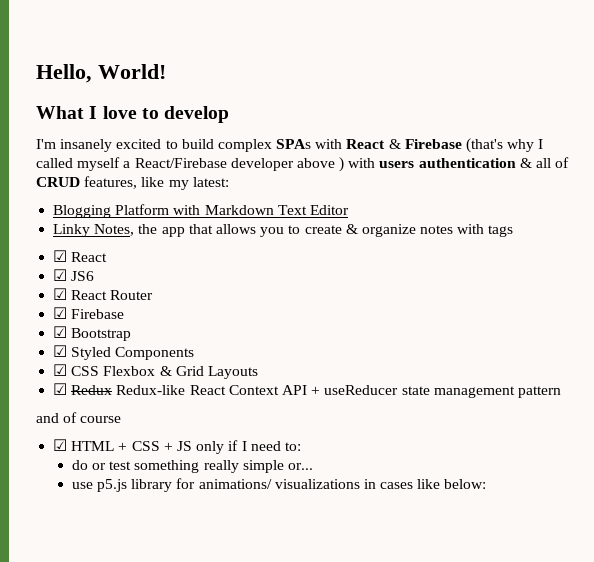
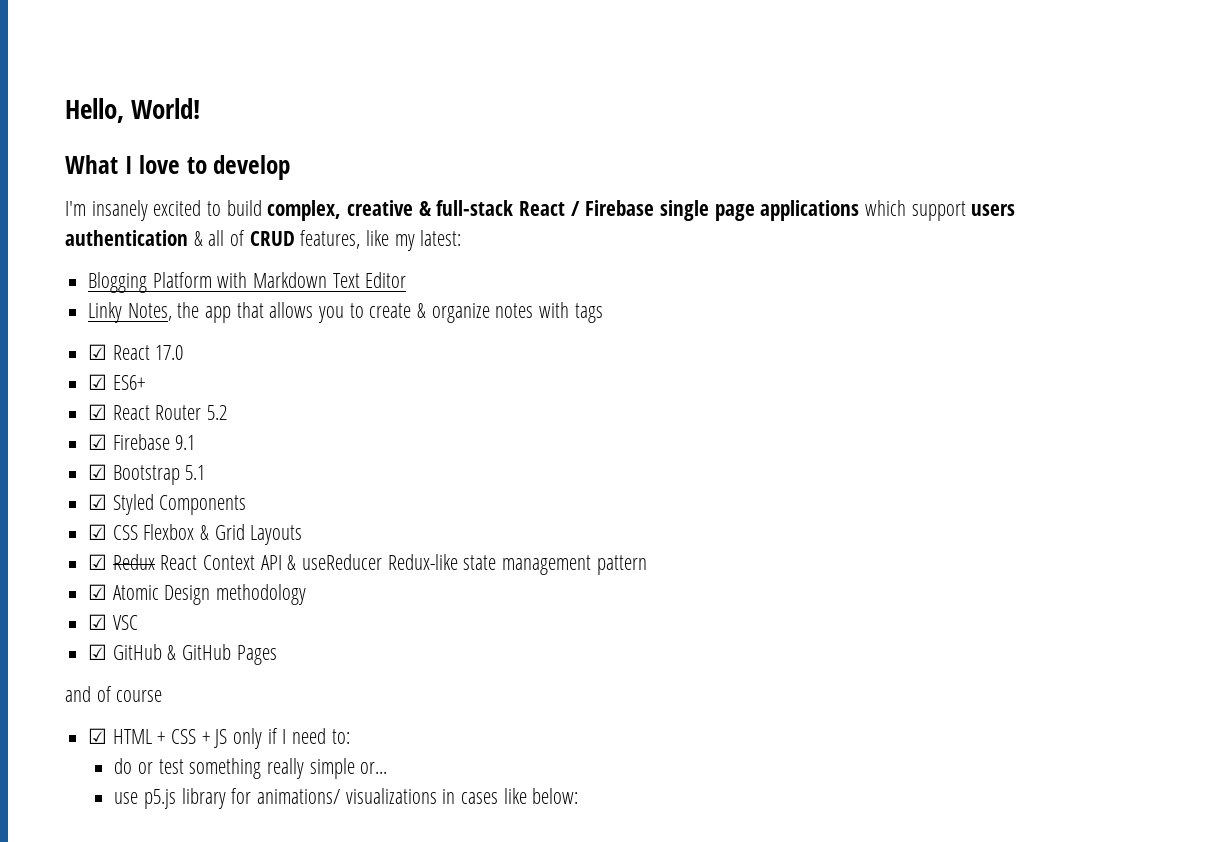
- I'm insanely excited to build complex SPAs with React & Firebase (that's why I called myself a React/Firebase developer above ) with users authentication & all of CRUD features, like my latest:
+ I'm insanely excited to build complex, creative & full-stack React / Firebase single page applications which support users authentication & all of CRUD features, like my latest:
  Linky Notes, the app that allows you to create & organize notes with tags
- ☑ React
- ☑ JS6
+ ☑ React 17.0
+ ☑ ES6+
- ☑ React Router
+ ☑ React Router 5.2
- ☑ Firebase
+ ☑ Firebase 9.1
- ☑ Bootstrap
+ ☑ Bootstrap 5.1
- ☑ Redux Redux-like React Context API + useReducer state management pattern
+ ☑ Redux React Context API & useReducer Redux-like state management pattern
+ ☑ Atomic Design methodology
+ ☑ VSC
+ ☑ GitHub & GitHub Pages

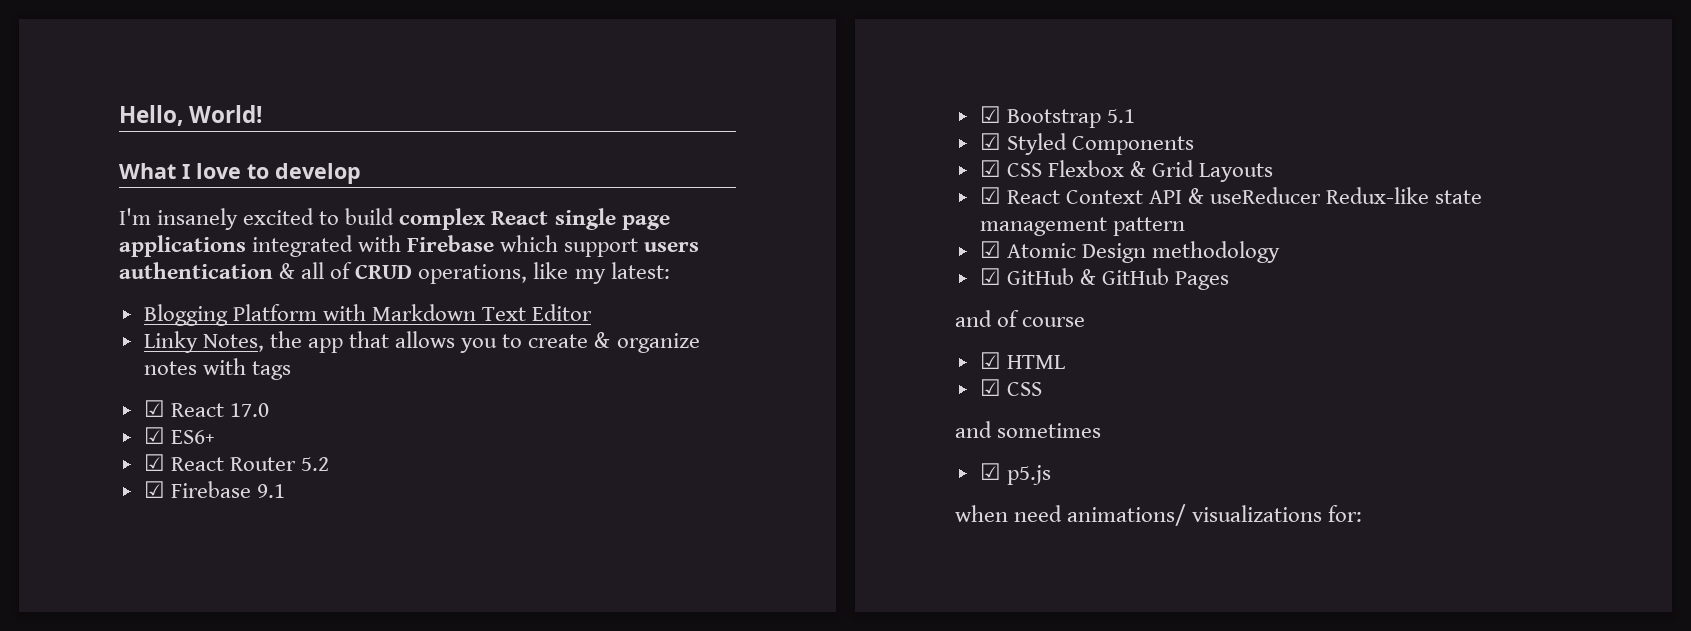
- I'm insanely excited to build complex, creative & full-stack React / Firebase single page applications which support users authentication & all of CRUD features, like my latest:
+ I'm insanely excited to build complex React single page applications integrated with Firebase which support users authentication & all of CRUD operations, like my latest:
- ☑ Redux React Context API & useReducer Redux-like state management pattern
+ ☑ React Context API & useReducer Redux-like state management pattern
- ☑ VSC
- ☑ HTML + CSS + JS only if I need to:
- do or test something really simple or...
- use p5.js library for animations/ visualizations in cases like below:
+ ☑ HTML
+ ☑ CSS
+ and sometimes
+ ☑ p5.js
+ when need animations/ visualizations for:

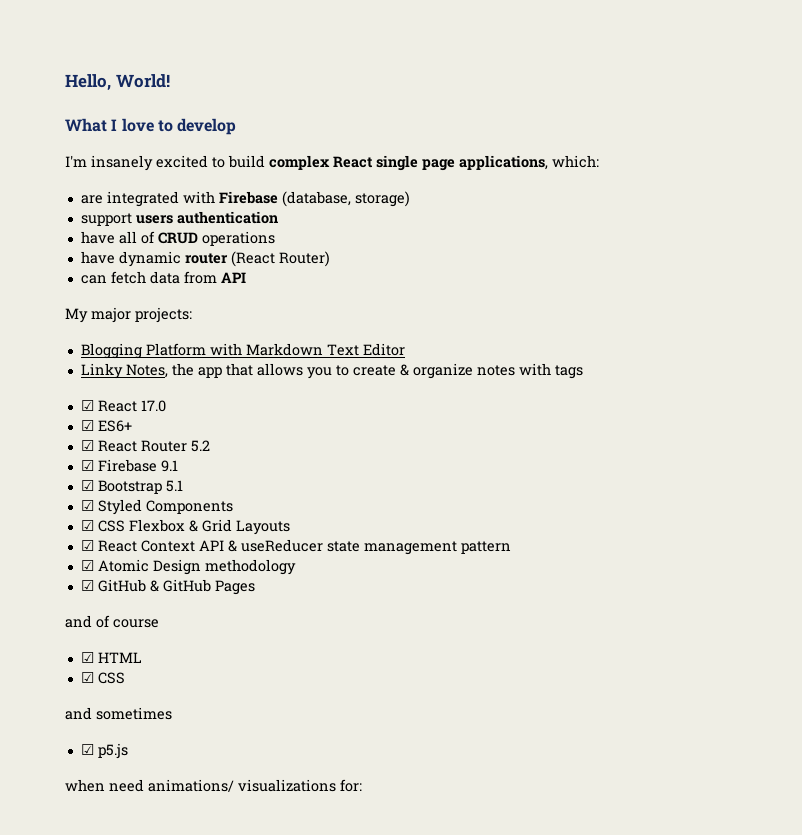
- I'm insanely excited to build complex React single page applications integrated with Firebase which support users authentication & all of CRUD operations, like my latest:
+ I'm insanely excited to build complex React single page applications, which:
+ are integrated with Firebase (database, storage)
+ support users authentication
+ have all of CRUD operations
+ have dynamic router (React Router)
+ can fetch data from API
+ My major projects:
- ☑ React Context API & useReducer Redux-like state management pattern
+ ☑ React Context API & useReducer state management pattern

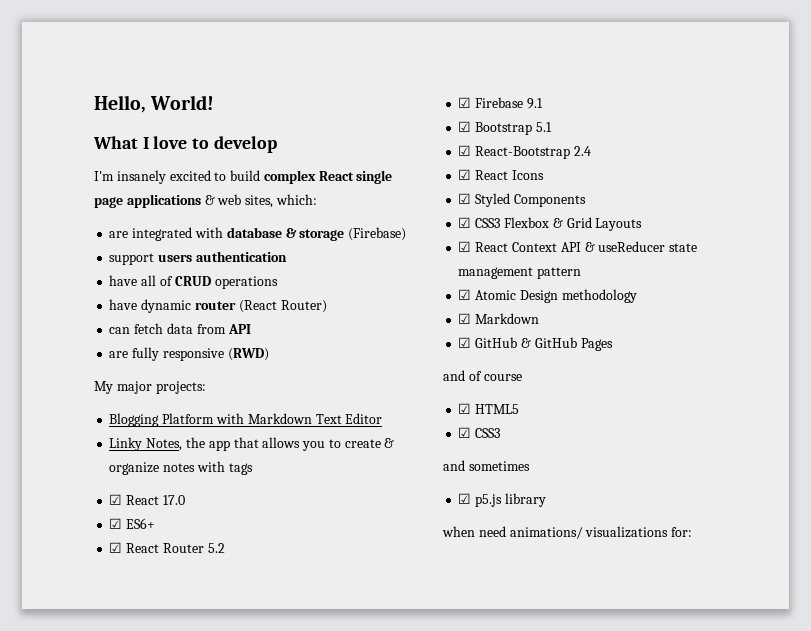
- I'm insanely excited to build complex React single page applications, which:
+ I'm insanely excited to build complex React single page applications & web sites, which:
- are integrated with Firebase (database, storage)
+ are integrated with database & storage (Firebase)
+ are fully responsive (RWD)
+ ☑ React-Bootstrap 2.4
+ ☑ React Icons
- ☑ CSS Flexbox & Grid Layouts
+ ☑ CSS3 Flexbox & Grid Layouts
+ ☑ Markdown
- ☑ HTML
- ☑ CSS
+ ☑ HTML5
+ ☑ CSS3
- ☑ p5.js
+ ☑ p5.js library

